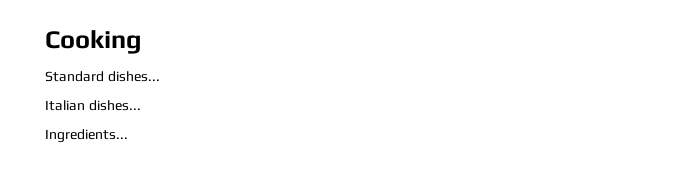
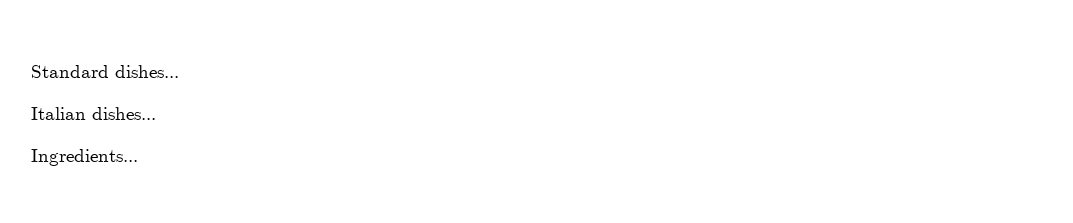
- Cooking

